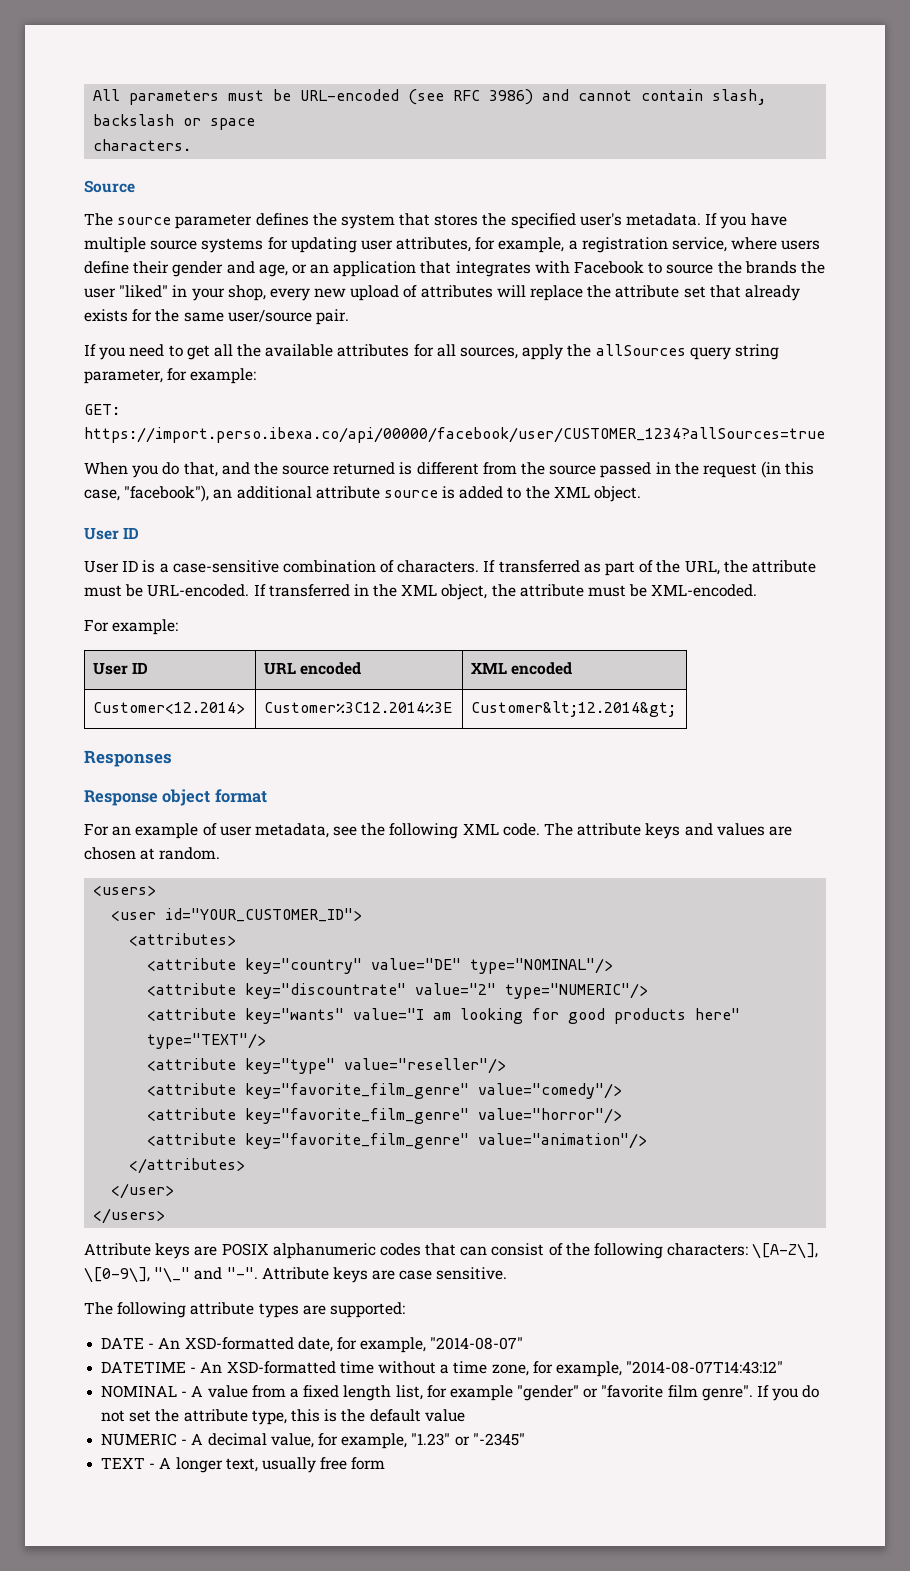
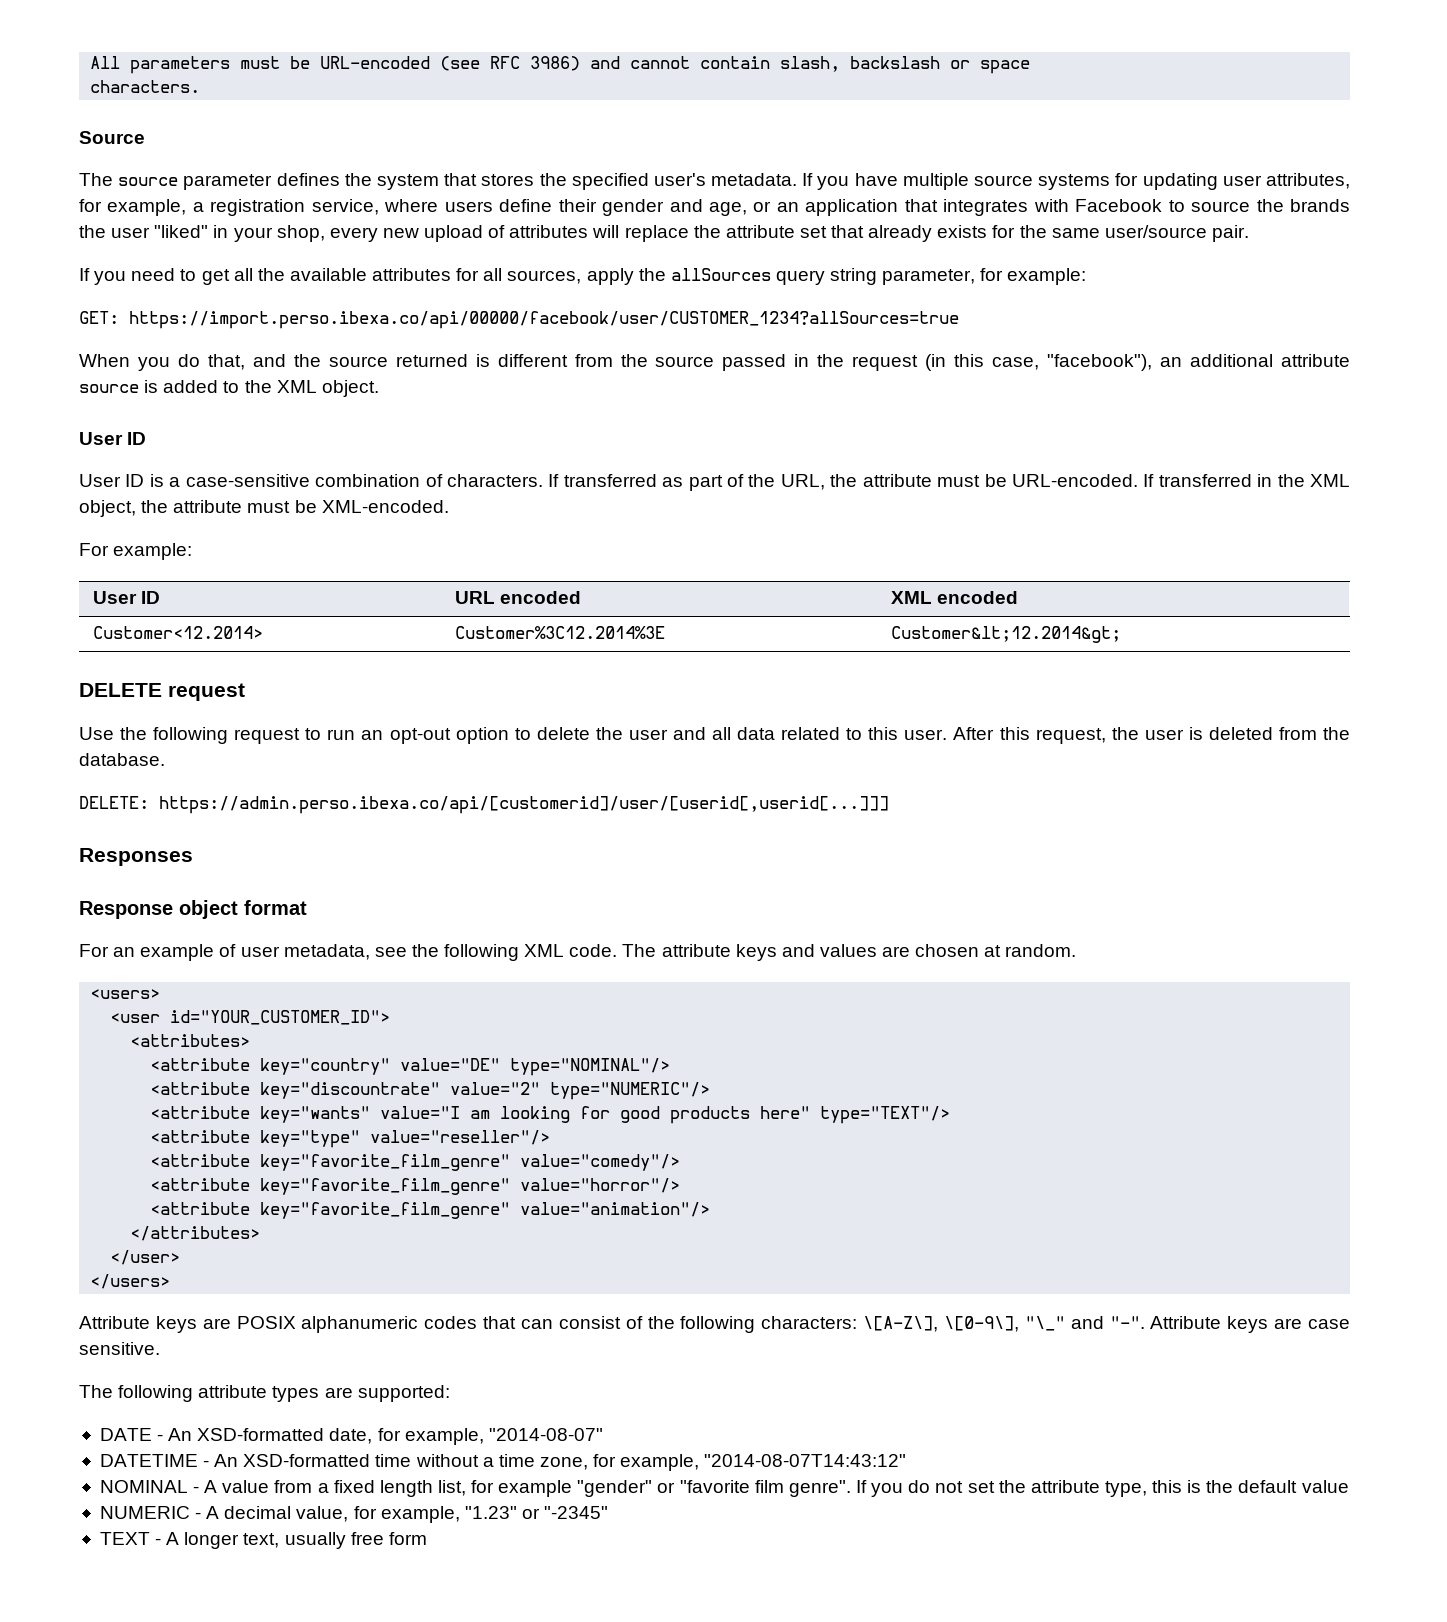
+ DELETE request
+ Use the following request to run an opt-out option to delete the user and all data related to this user. After this request, the user is deleted from the database.
+ DELETE: https://admin.perso.ibexa.co/api/[customerid]/user/[userid[,userid[...]]]

